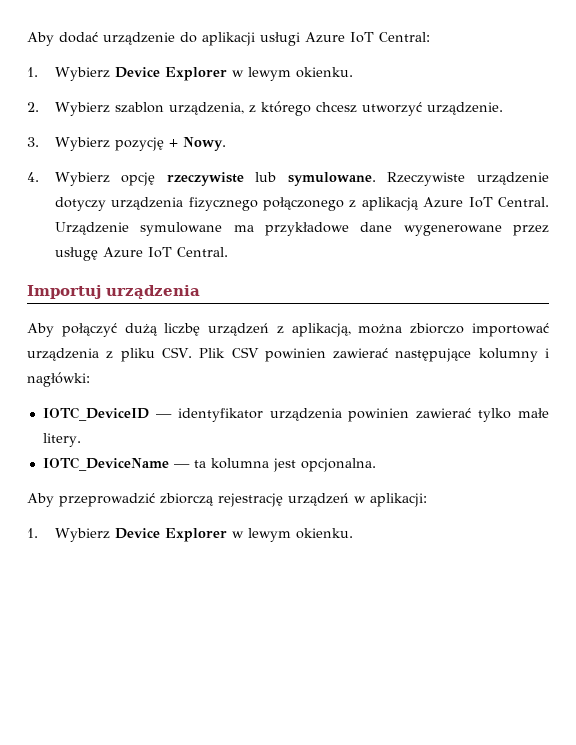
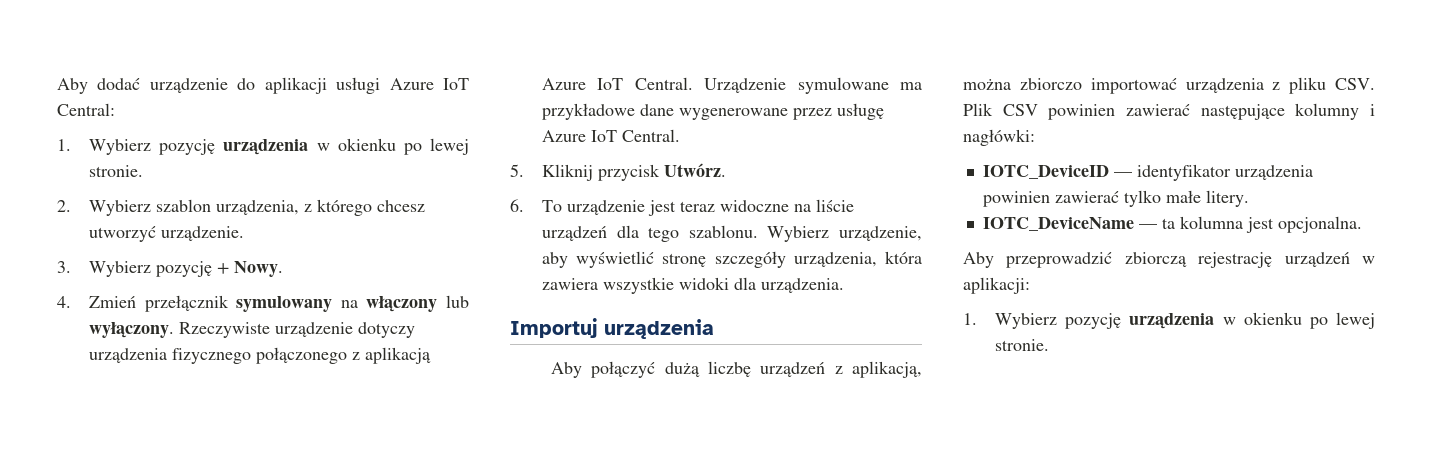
  Aby dodać urządzenie do aplikacji usługi Azure IoT Central:
- 1. Wybierz Device Explorer w lewym okienku.
+ 1. Wybierz pozycję urządzenia w okienku po lewej stronie.
- 4. Wybierz opcję rzeczywiste lub symulowane.
+ 4. Zmień przełącznik symulowany na włączony lub wyłączony.
+ 5. Kliknij przycisk Utwórz.
+ 6. To urządzenie jest teraz widoczne na liście urządzeń dla tego szablonu. Wybierz urządzenie, aby wyświetlić stronę szczegóły urządzenia, która zawiera wszystkie widoki dla urządzenia.
  Aby przeprowadzić zbiorczą rejestrację urządzeń w aplikacji:
- 1. Wybierz Device Explorer w lewym okienku.
+ 1. Wybierz pozycję urządzenia w okienku po lewej stronie.

